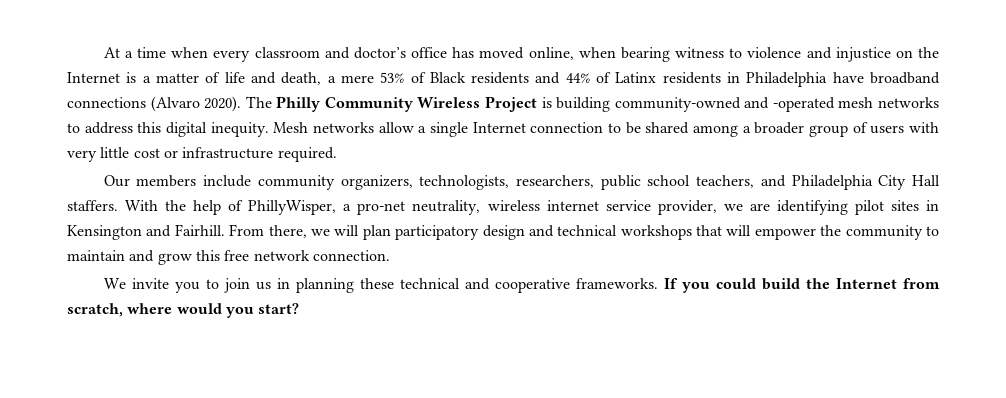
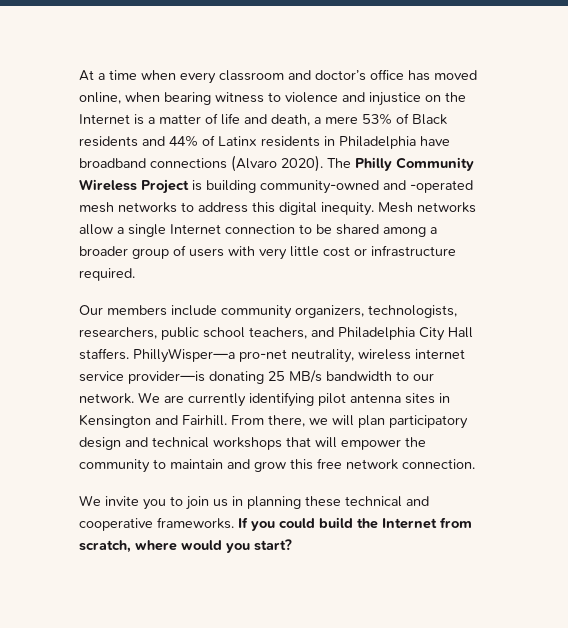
- With the help of PhillyWisper, a pro-net neutrality, wireless internet service provider, we are identifying pilot sites in Kensington and Fairhill.
+ PhillyWisper—a pro-net neutrality, wireless internet service provider—is donating 25 MB/s bandwidth to our network. We are currently identifying pilot antenna sites in Kensington and Fairhill.

